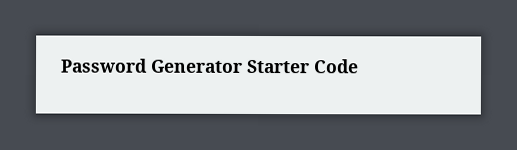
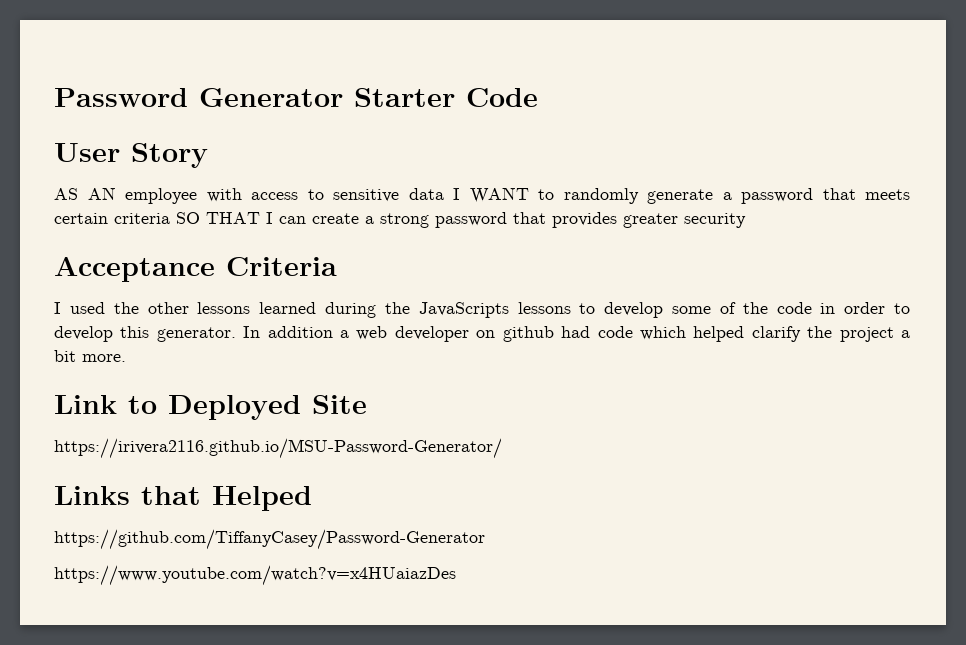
+ User Story
+ AS AN employee with access to sensitive data I WANT to randomly generate a password that meets certain criteria SO THAT I can create a strong password that provides greater security
+ Acceptance Criteria
+ I used the other lessons learned during the JavaScripts lessons to develop some of the code in order to develop this generator. In addition a web developer on github had code which helped clarify the project a bit more.
+ Link to Deployed Site
+ https://irivera2116.github.io/MSU-Password-Generator/
+ Links that Helped
+ https://github.com/TiffanyCasey/Password-Generator
+ https://www.youtube.com/watch?v=x4HUaiazDes

